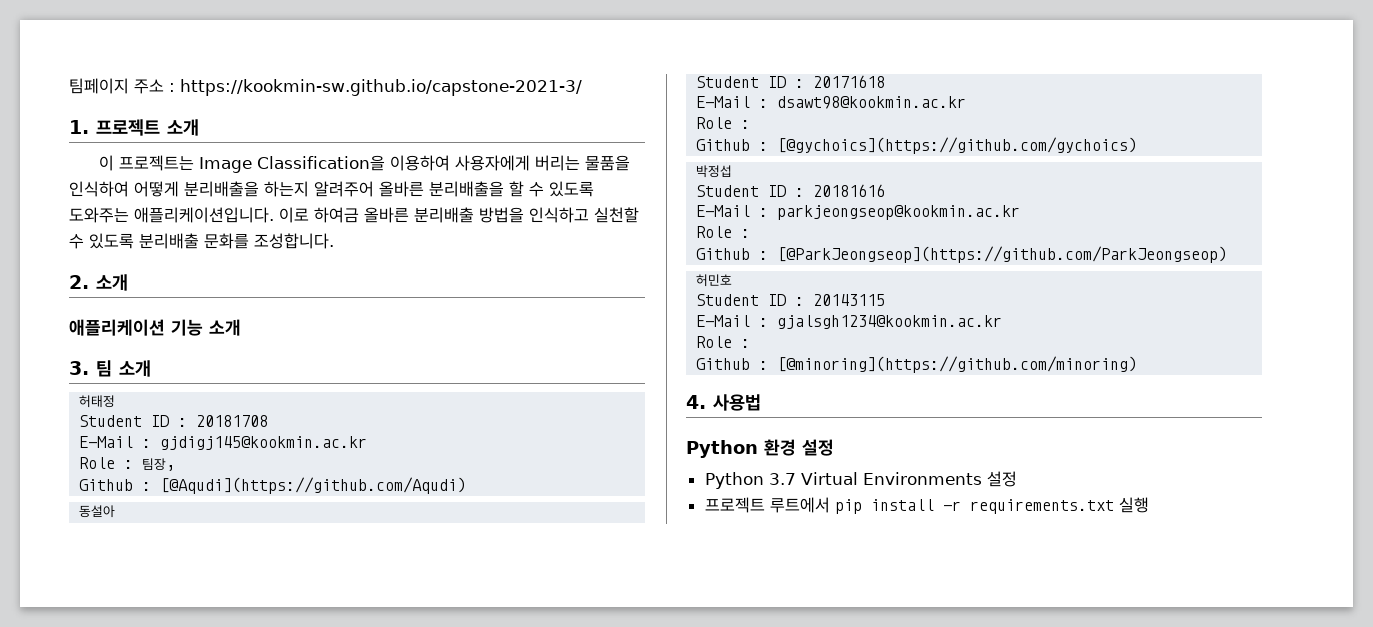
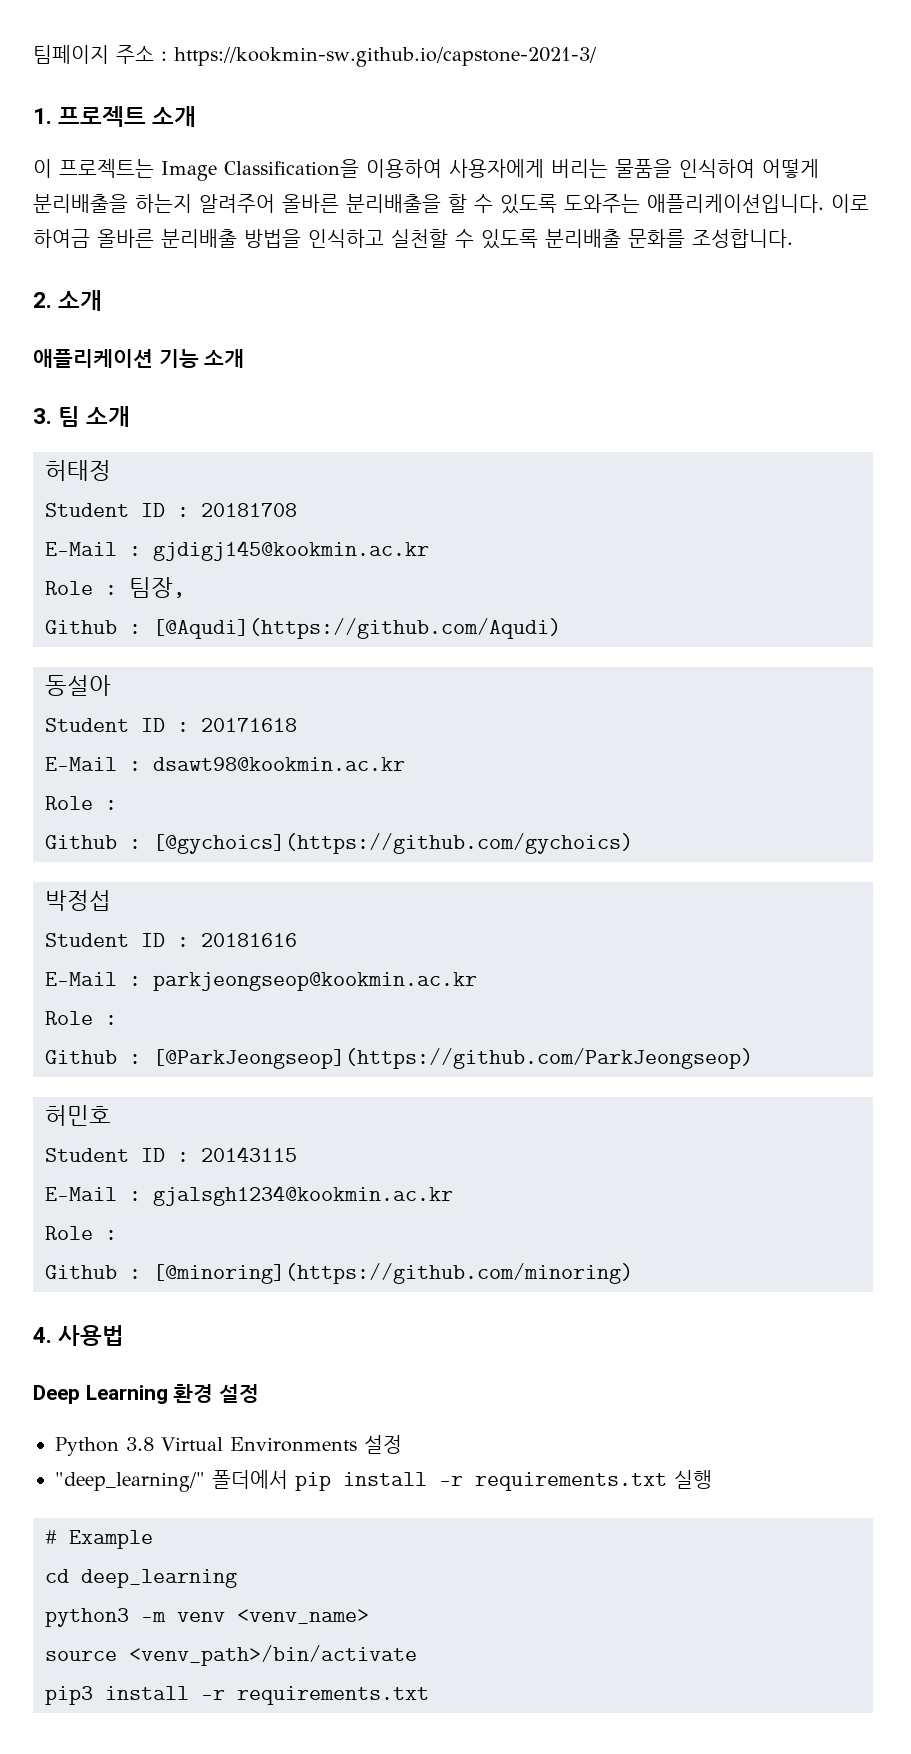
- Python 환경 설정
+ Deep Learning 환경 설정
- Python 3.7 Virtual Environments 설정
+ Python 3.8 Virtual Environments 설정
- 프로젝트 루트에서 pip install -r requirements.txt 실행
+ "deep_learning/" 폴더에서 pip install -r requirements.txt 실행
+ # Example
+ cd deep_learning
+ python3 -m venv <venv_name>
+ source <venv_path>/bin/activate
+ pip3 install -r requirements.txt

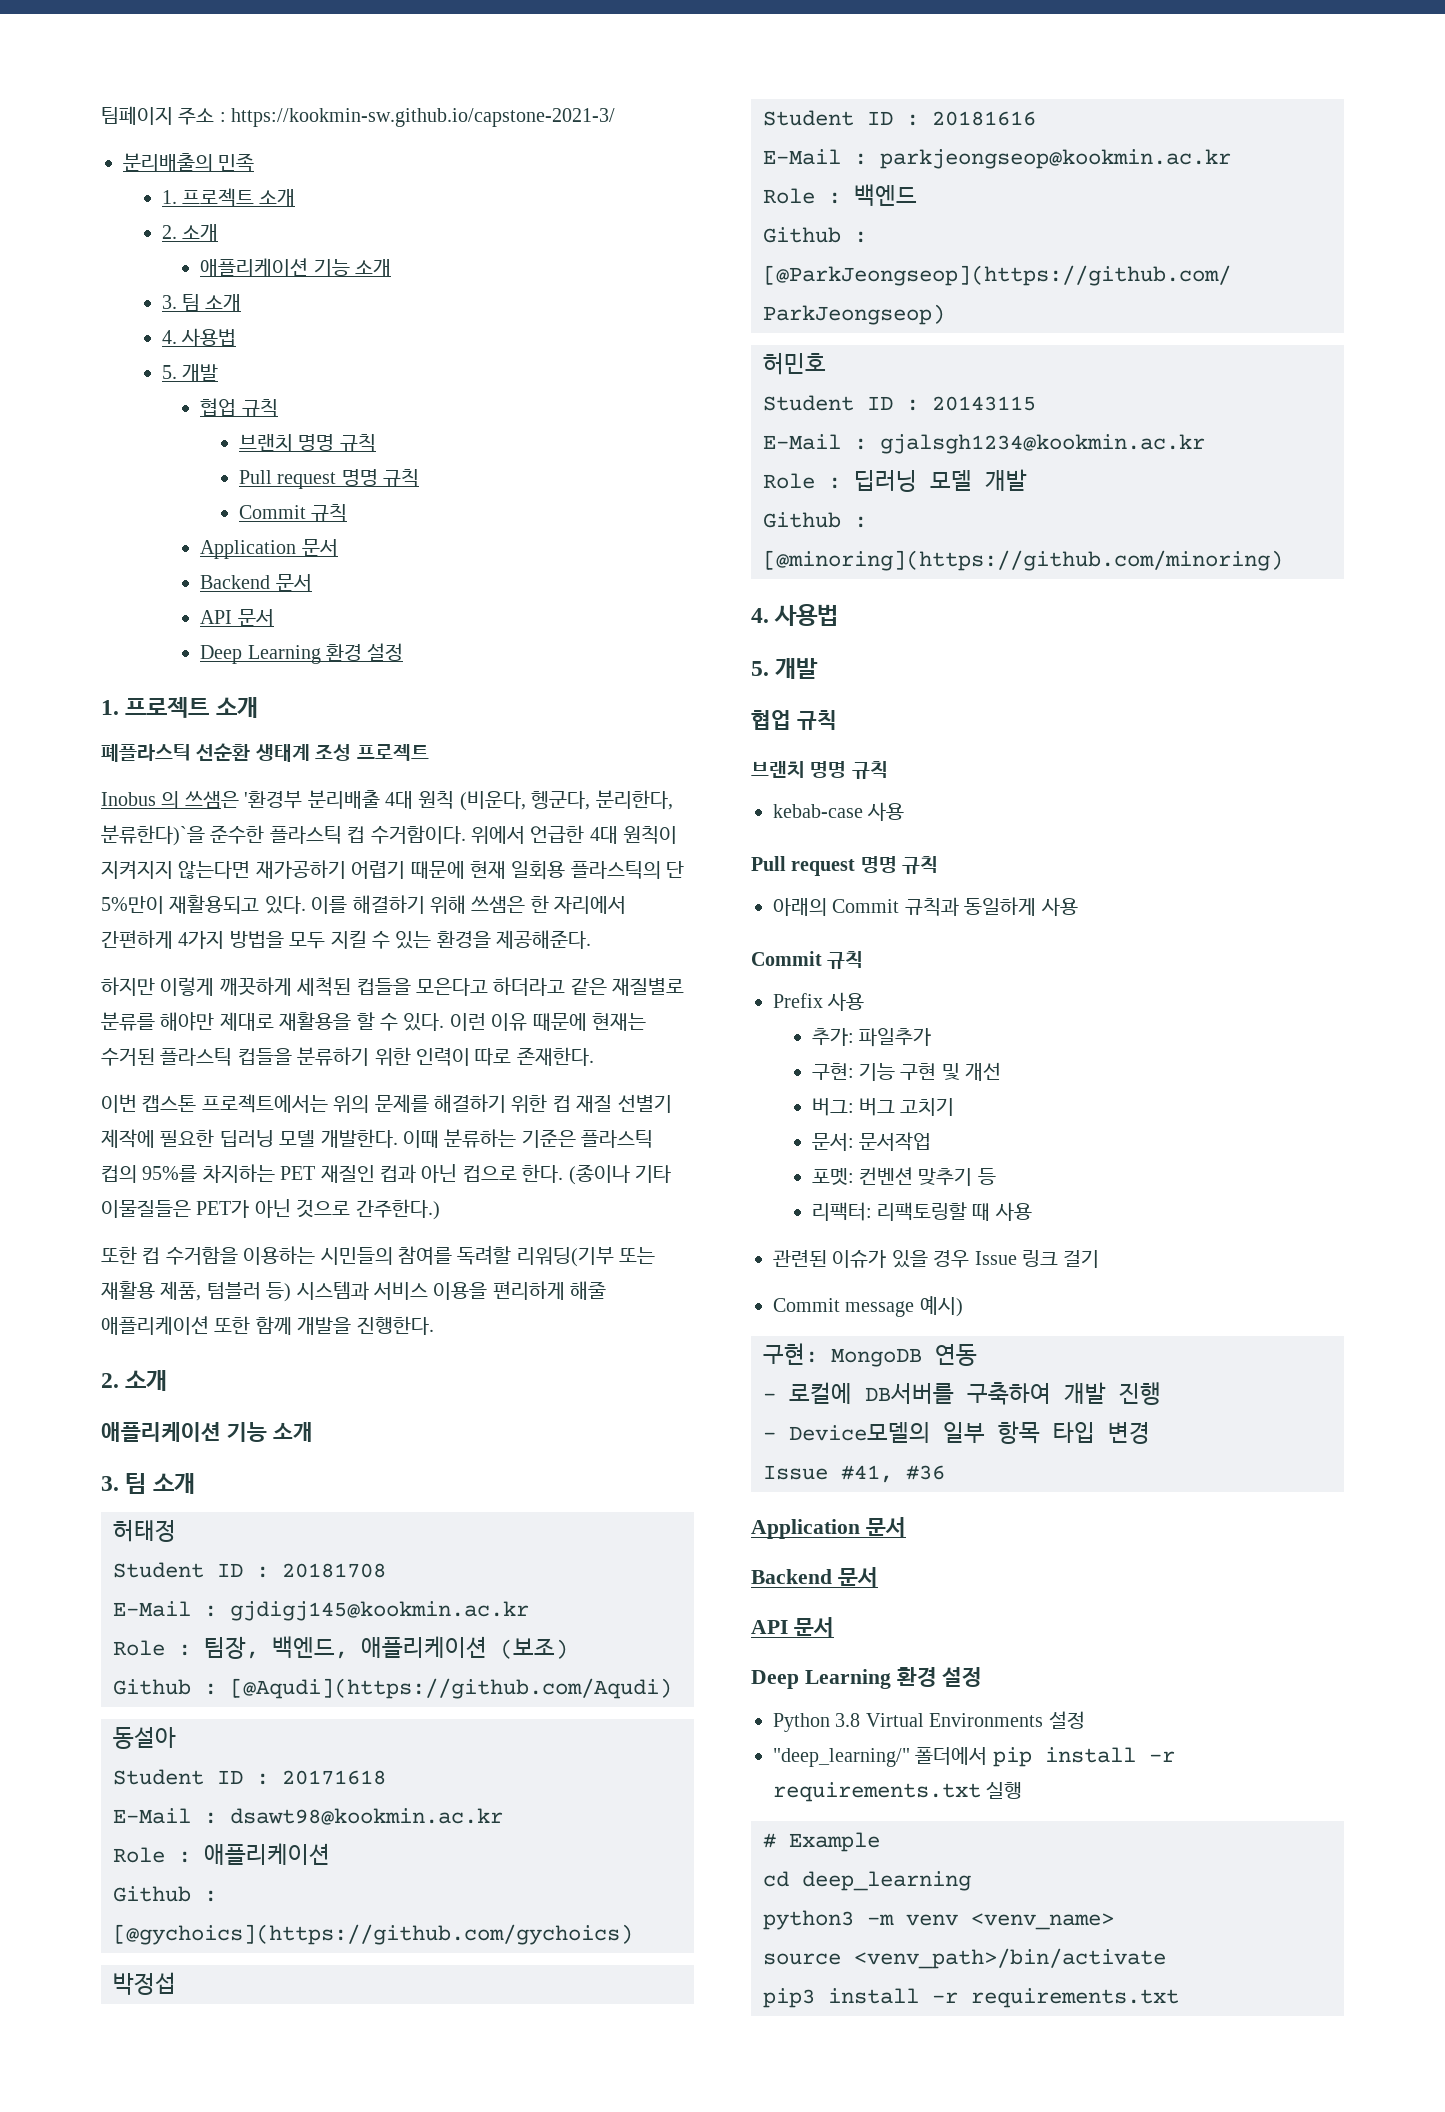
+ 분리배출의 민족
  1. 프로젝트 소개
- 이 프로젝트는 Image Classification을 이용하여 사용자에게 버리는 물품을 인식하여 어떻게 분리배출을 하는지 알려주어 올바른 분리배출을 할 수 있도록 도와주는 애플리케이션입니다. 이로 하여금 올바른 분리배출 방법을 인식하고 실천할 수 있도록 분리배출 문화를 조성합니다.
+ 2. 소개
+ 애플리케이션 기능 소개
+ 3. 팀 소개
+ 4. 사용법
+ 5. 개발
+ 협업 규칙
+ 브랜치 명명 규칙
+ Pull request 명명 규칙
+ Commit 규칙
+ Application 문서
+ Backend 문서
+ API 문서
+ Deep Learning 환경 설정
+ 1. 프로젝트 소개
+ 폐플라스틱 선순환 생태계 조성 프로젝트
+ Inobus 의 쓰샘은 '환경부 분리배출 4대 원칙 (비운다, 헹군다, 분리한다, 분류한다)`을 준수한 플라스틱 컵 수거함이다. 위에서 언급한 4대 원칙이 지켜지지 않는다면 재가공하기 어렵기 때문에 현재 일회용 플라스틱의 단 5%만이 재활용되고 있다. 이를 해결하기 위해 쓰샘은 한 자리에서 간편하게 4가지 방법을 모두 지킬 수 있는 환경을 제공해준다.
+ 하지만 이렇게 깨끗하게 세척된 컵들을 모은다고 하더라고 같은 재질별로 분류를 해야만 제대로 재활용을 할 수 있다. 이런 이유 때문에 현재는 수거된 플라스틱 컵들을 분류하기 위한 인력이 따로 존재한다.
+ 이번 캡스톤 프로젝트에서는 위의 문제를 해결하기 위한 컵 재질 선별기 제작에 필요한 딥러닝 모델 개발한다. 이때 분류하는 기준은 플라스틱 컵의 95%를 차지하는 PET 재질인 컵과 아닌 컵으로 한다. (종이나 기타 이물질들은 PET가 아닌 것으로 간주한다.)
+ 또한 컵 수거함을 이용하는 시민들의 참여를 독려할 리워딩(기부 또는 재활용 제품, 텀블러 등) 시스템과 서비스 이용을 편리하게 해줄 애플리케이션 또한 함께 개발을 진행한다.
- Role : 팀장,
+ Role : 팀장, 백엔드, 애플리케이션 (보조)
  E-Mail : dsawt98@kookmin.ac.kr
- Role :
+ Role : 애플리케이션
  E-Mail : parkjeongseop@kookmin.ac.kr
- Role :
+ Role : 백엔드
  E-Mail : gjalsgh1234@kookmin.ac.kr
- Role :
+ Role : 딥러닝 모델 개발
  Github : [@minoring](https://github.com/minoring)
  4. 사용법
+ 5. 개발
+ 협업 규칙
+ 브랜치 명명 규칙
+ kebab-case 사용
+ Pull request 명명 규칙
+ 아래의 Commit 규칙과 동일하게 사용
+ Commit 규칙
+ Prefix 사용
+ 추가: 파일추가
+ 구현: 기능 구현 및 개선
+ 버그: 버그 고치기
+ 문서: 문서작업
+ 포멧: 컨벤션 맞추기 등
+ 리팩터: 리팩토링할 때 사용
+ 관련된 이슈가 있을 경우 Issue 링크 걸기
+ Commit message 예시)
+ 구현: MongoDB 연동
+ - 로컬에 DB서버를 구축하여 개발 진행
+ - Device모델의 일부 항목 타입 변경
+ Issue #41, #36
+ Application 문서
+ Backend 문서
+ API 문서

